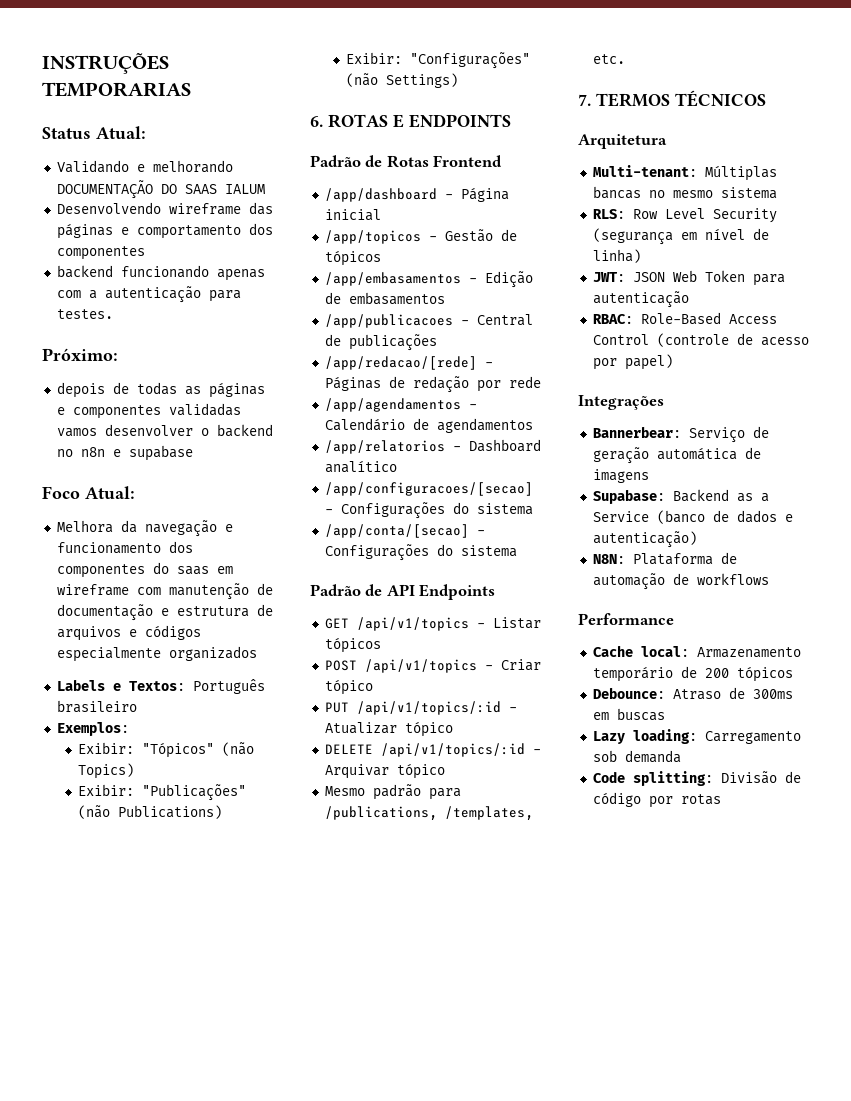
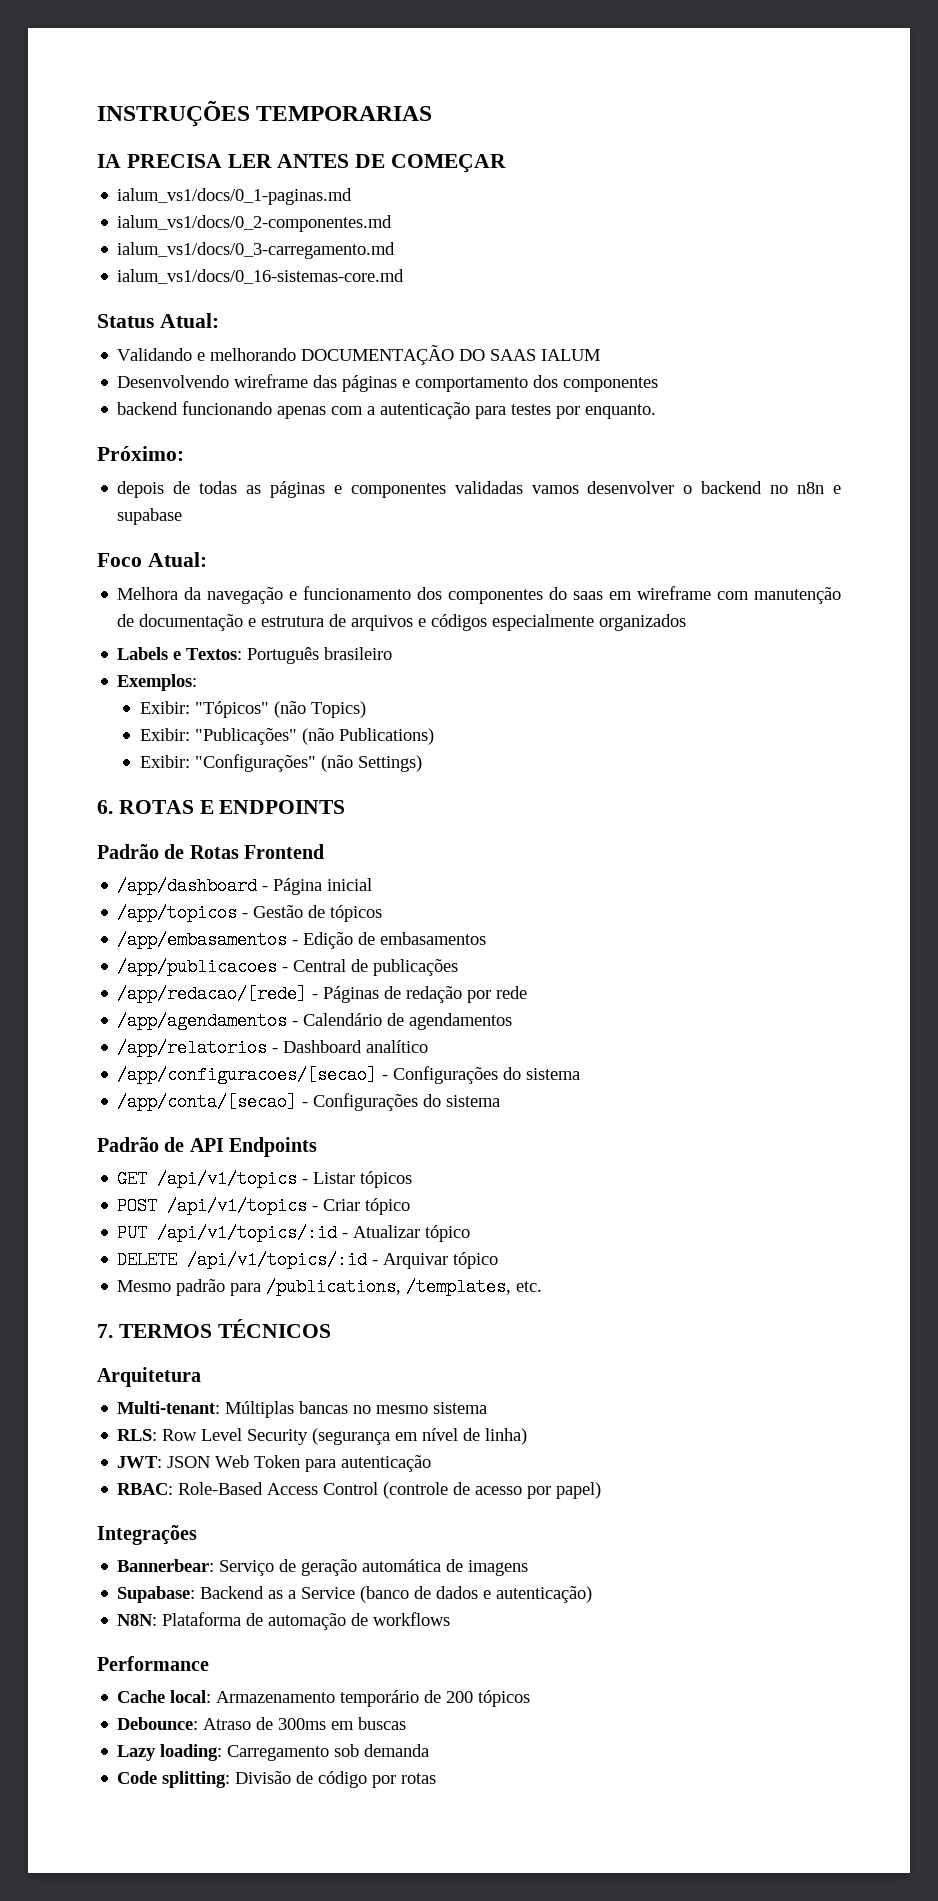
+ IA PRECISA LER ANTES DE COMEÇAR
+ ialum_vs1/docs/0_1-paginas.md
+ ialum_vs1/docs/0_2-componentes.md
+ ialum_vs1/docs/0_3-carregamento.md
+ ialum_vs1/docs/0_16-sistemas-core.md
- backend funcionando apenas com a autenticação para testes.
+ backend funcionando apenas com a autenticação para testes por enquanto.

